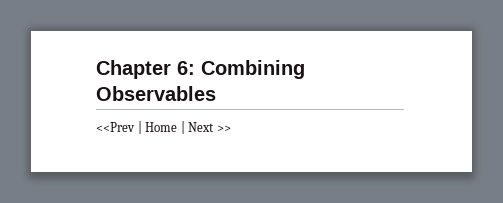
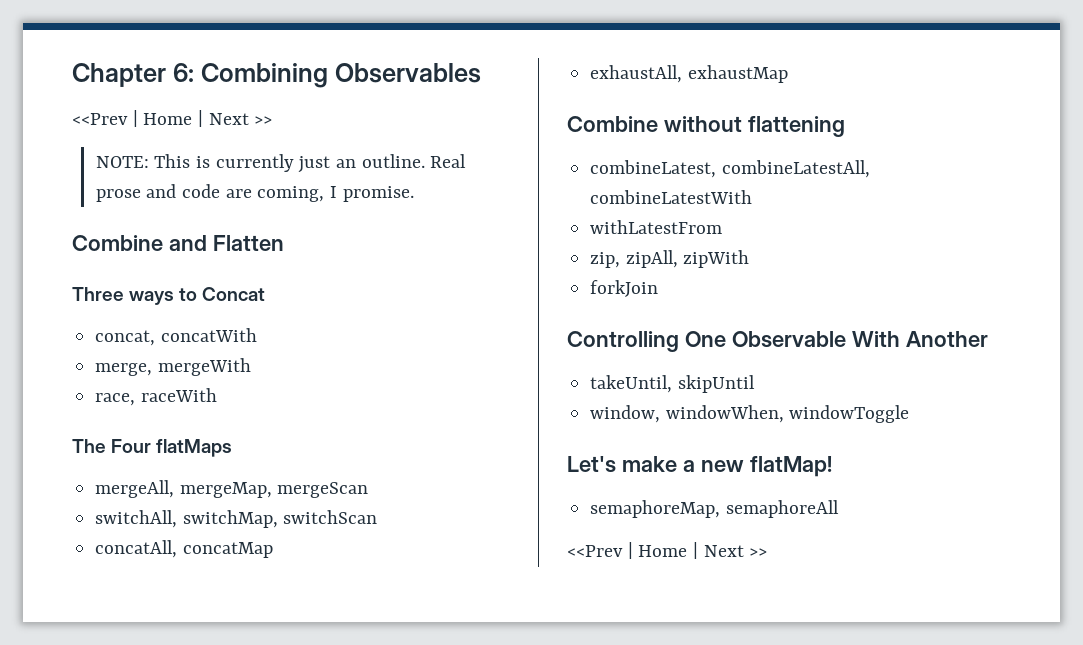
+ NOTE: This is currently just an outline. Real prose and code are coming, I promise.
+ Combine and Flatten
+ Three ways to Concat
+ concat, concatWith
+ merge, mergeWith
+ race, raceWith
+ The Four flatMaps
+ mergeAll, mergeMap, mergeScan
+ switchAll, switchMap, switchScan
+ concatAll, concatMap
+ exhaustAll, exhaustMap
+ Combine without flattening
+ combineLatest, combineLatestAll, combineLatestWith
+ withLatestFrom
+ zip, zipAll, zipWith
+ forkJoin
+ Controlling One Observable With Another
+ takeUntil, skipUntil
+ window, windowWhen, windowToggle
+ Let's make a new flatMap!
+ semaphoreMap, semaphoreAll
+ <<Prev | Home | Next >>

